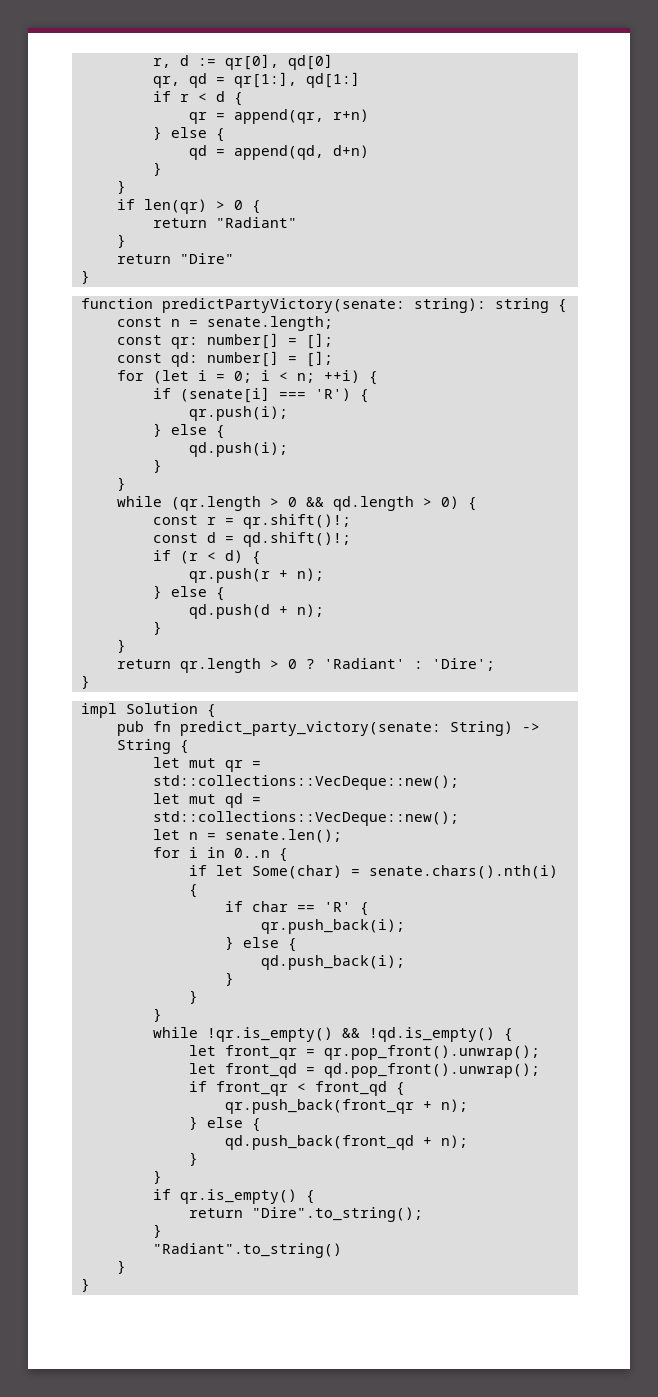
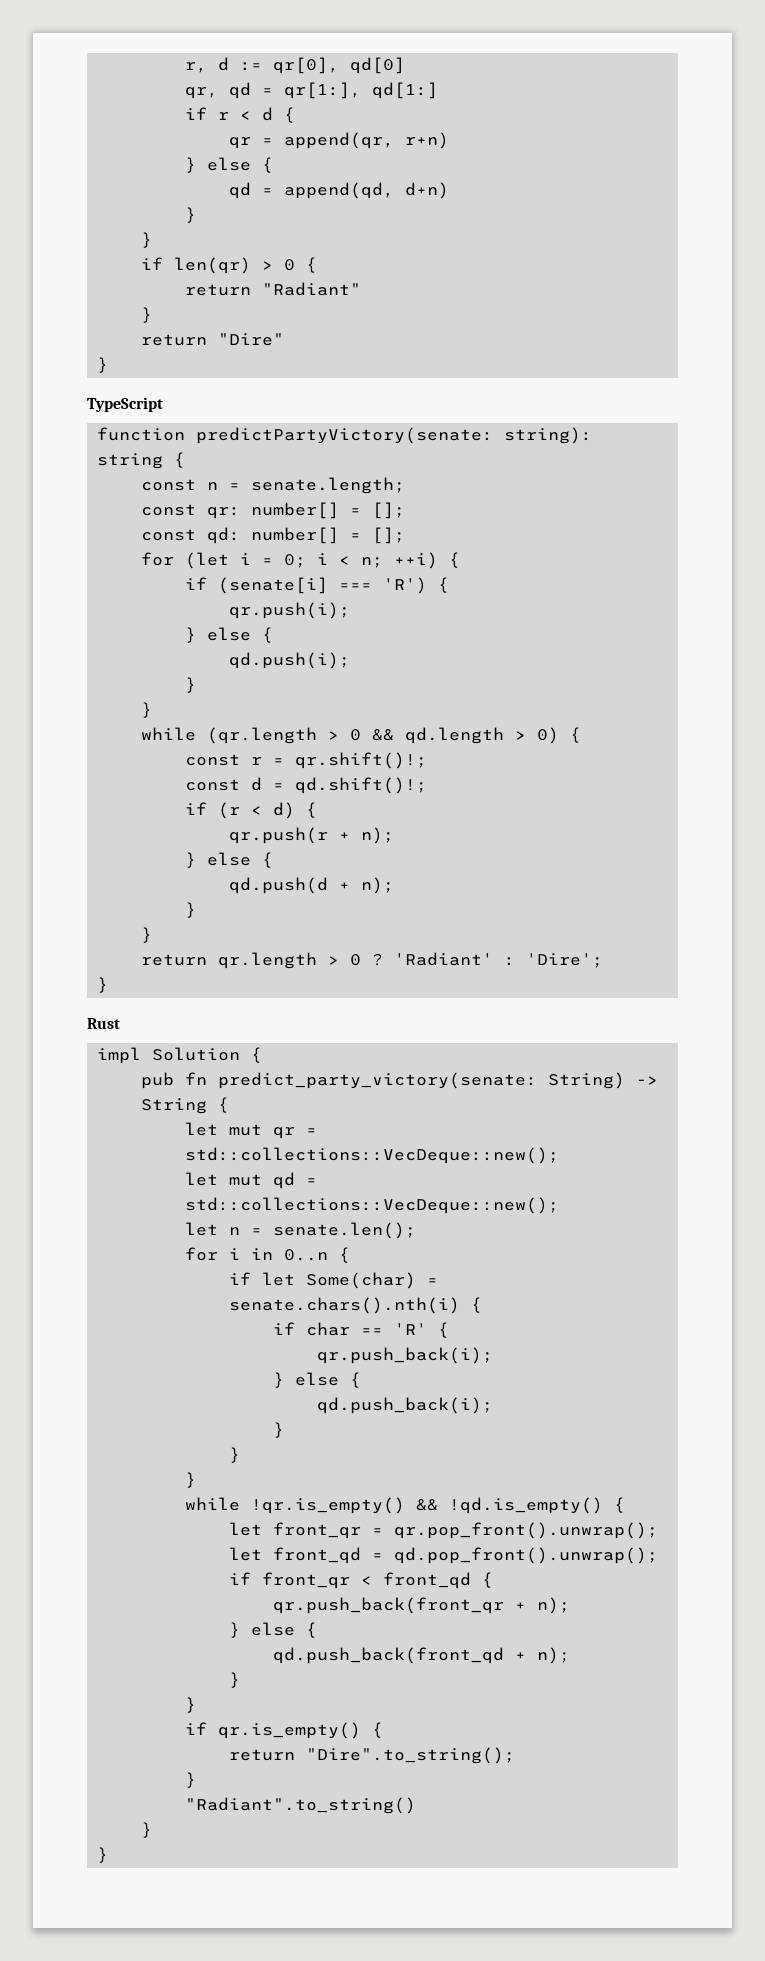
+ TypeScript
+ Rust

